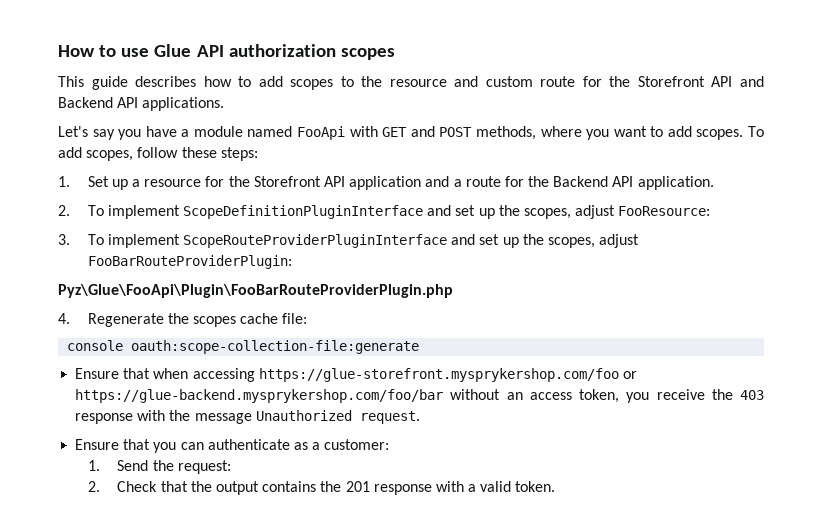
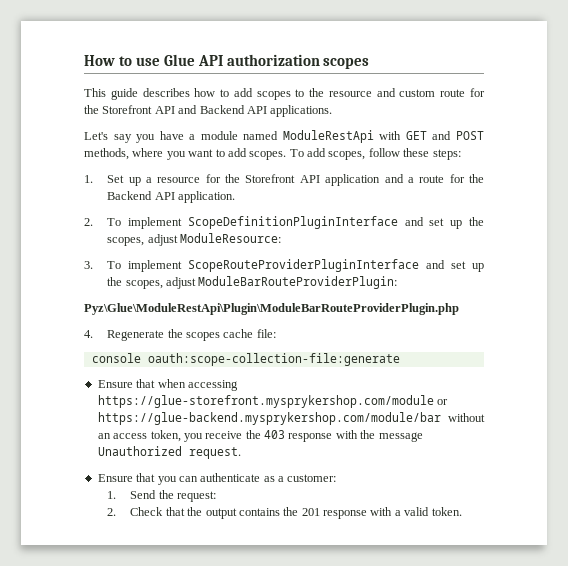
- Let's say you have a module named FooApi with GET and POST methods, where you want to add scopes.
+ Let's say you have a module named ModuleRestApi with GET and POST methods, where you want to add scopes.
- 2. To implement ScopeDefinitionPluginInterface and set up the scopes, adjust FooResource:
+ 2. To implement ScopeDefinitionPluginInterface and set up the scopes, adjust ModuleResource:
- 3. To implement ScopeRouteProviderPluginInterface and set up the scopes, adjust FooBarRouteProviderPlugin:
- Pyz\Glue\FooApi\Plugin\FooBarRouteProviderPlugin.php
+ 3. To implement ScopeRouteProviderPluginInterface and set up the scopes, adjust ModuleBarRouteProviderPlugin:
+ Pyz\Glue\ModuleRestApi\Plugin\ModuleBarRouteProviderPlugin.php
- Ensure that when accessing https://glue-storefront.mysprykershop.com/foo or https://glue-backend.mysprykershop.com/foo/bar without an access token, you receive the 403 response with the message Unauthorized request.
+ Ensure that when accessing https://glue-storefront.mysprykershop.com/module or https://glue-backend.mysprykershop.com/module/bar without an access token, you receive the 403 response with the message Unauthorized request.

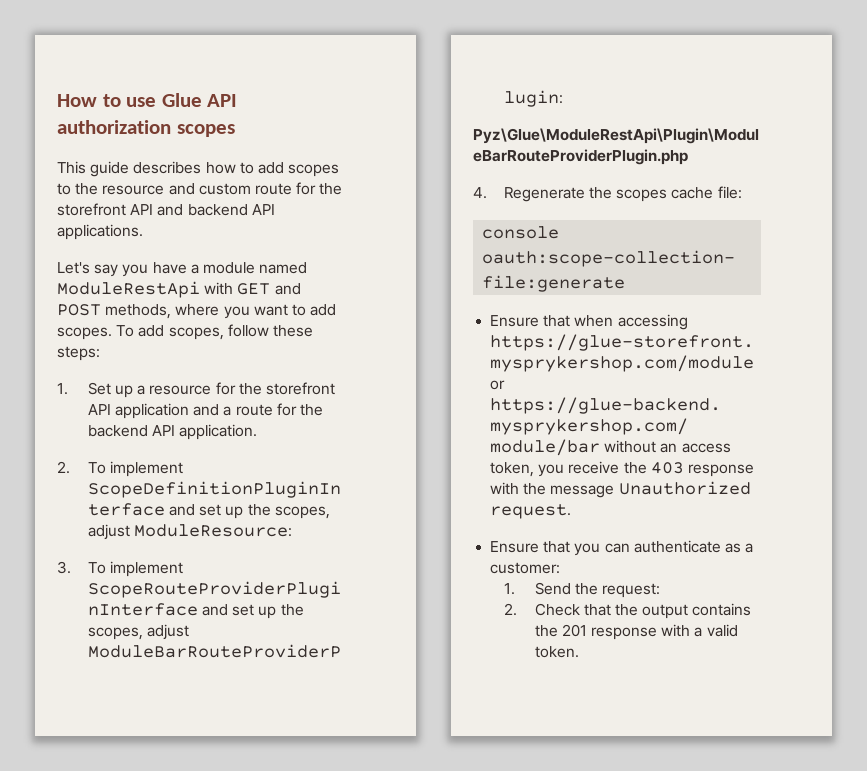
- This guide describes how to add scopes to the resource and custom route for the Storefront API and Backend API applications.
+ This guide describes how to add scopes to the resource and custom route for the storefront API and backend API applications.
- 1. Set up a resource for the Storefront API application and a route for the Backend API application.
+ 1. Set up a resource for the storefront API application and a route for the backend API application.

